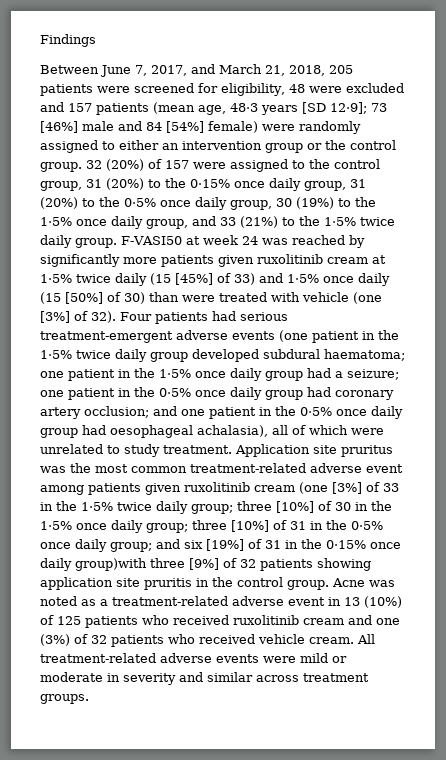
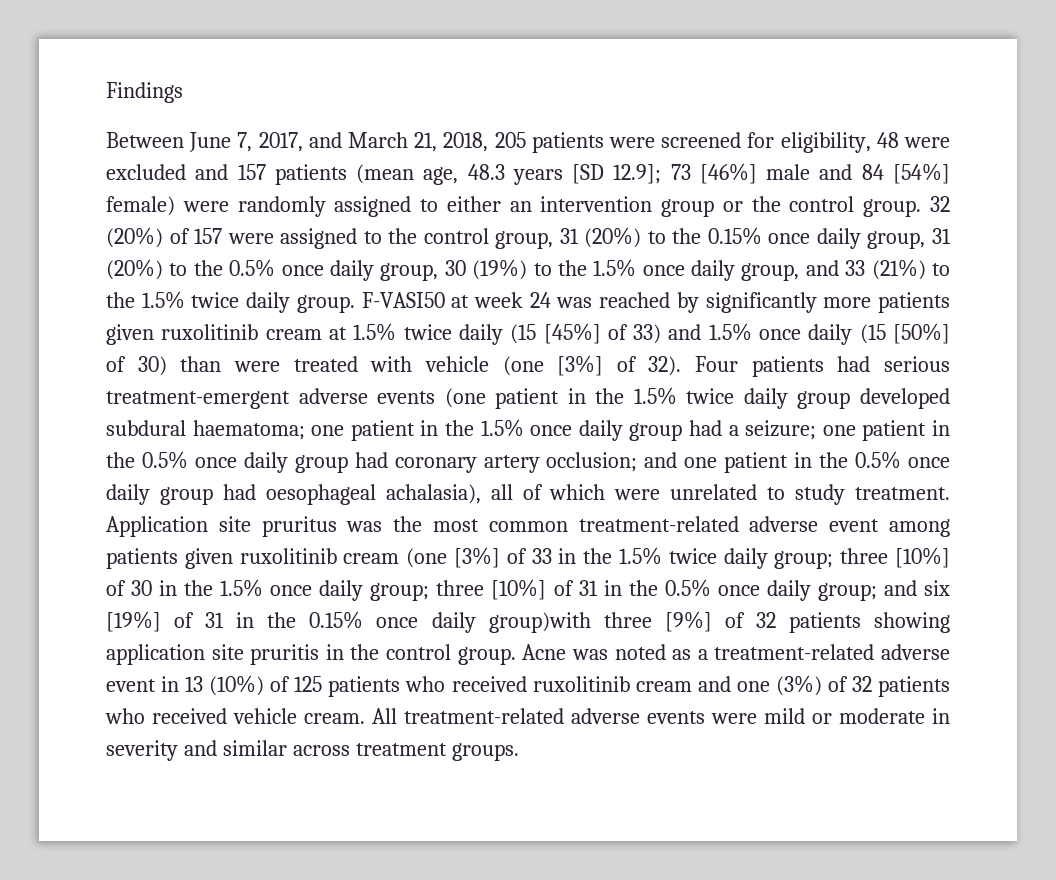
- Between June 7, 2017, and March 21, 2018, 205 patients were screened for eligibility, 48 were excluded and 157 patients (mean age, 48·3 years [SD 12·9]; 73 [46%] male and 84 [54%] female) were randomly assigned to either an intervention group or the control group.
+ Between June 7, 2017, and March 21, 2018, 205 patients were screened for eligibility, 48 were excluded and 157 patients (mean age, 48.3 years [SD 12.9]; 73 [46%] male and 84 [54%] female) were randomly assigned to either an intervention group or the control group.
- 32 (20%) of 157 were assigned to the control group, 31 (20%) to the 0·15% once daily group, 31 (20%) to the 0·5% once daily group, 30 (19%) to the 1·5% once daily group, and 33 (21%) to the 1·5% twice daily group.
+ 32 (20%) of 157 were assigned to the control group, 31 (20%) to the 0.15% once daily group, 31 (20%) to the 0.5% once daily group, 30 (19%) to the 1.5% once daily group, and 33 (21%) to the 1.5% twice daily group.
- F-VASI50 at week 24 was reached by significantly more patients given ruxolitinib cream at 1·5% twice daily (15 [45%] of 33) and 1·5% once daily (15 [50%] of 30) than were treated with vehicle (one [3%] of 32).
+ F-VASI50 at week 24 was reached by significantly more patients given ruxolitinib cream at 1.5% twice daily (15 [45%] of 33) and 1.5% once daily (15 [50%] of 30) than were treated with vehicle (one [3%] of 32).
- Four patients had serious treatment-emergent adverse events (one patient in the 1·5% twice daily group developed subdural haematoma; one patient in the 1·5% once daily group had a seizure; one patient in the 0·5% once daily group had coronary artery occlusion; and one patient in the 0·5% once daily group had oesophageal achalasia), all of which were unrelated to study treatment.
+ Four patients had serious treatment-emergent adverse events (one patient in the 1.5% twice daily group developed subdural haematoma; one patient in the 1.5% once daily group had a seizure; one patient in the 0.5% once daily group had coronary artery occlusion; and one patient in the 0.5% once daily group had oesophageal achalasia), all of which were unrelated to study treatment.
- Application site pruritus was the most common treatment-related adverse event among patients given ruxolitinib cream (one [3%] of 33 in the 1·5% twice daily group;
+ Application site pruritus was the most common treatment-related adverse event among patients given ruxolitinib cream (one [3%] of 33 in the 1.5% twice daily group;
- three [10%] of 30 in the 1·5% once daily group;
+ three [10%] of 30 in the 1.5% once daily group;
- three [10%] of 31 in the 0·5% once daily group;
+ three [10%] of 31 in the 0.5% once daily group;
- and six [19%] of 31 in the 0·15% once daily group)with three [9%] of 32 patients showing application site pruritis in the control group.
+ and six [19%] of 31 in the 0.15% once daily group)with three [9%] of 32 patients showing application site pruritis in the control group.

